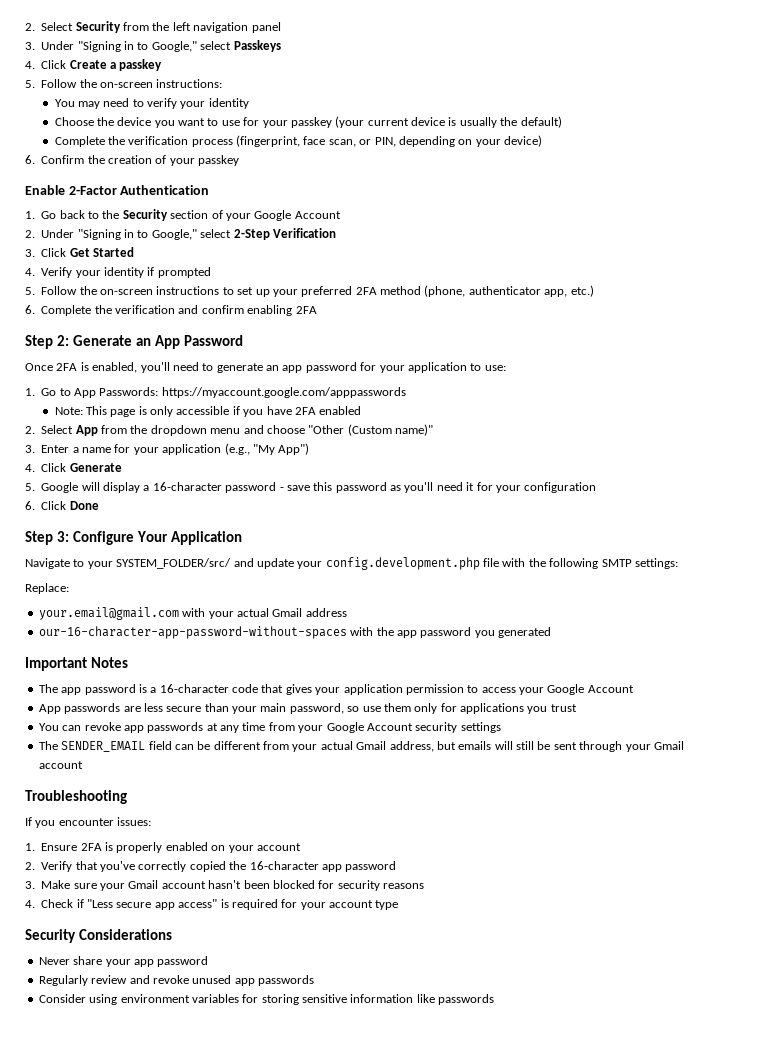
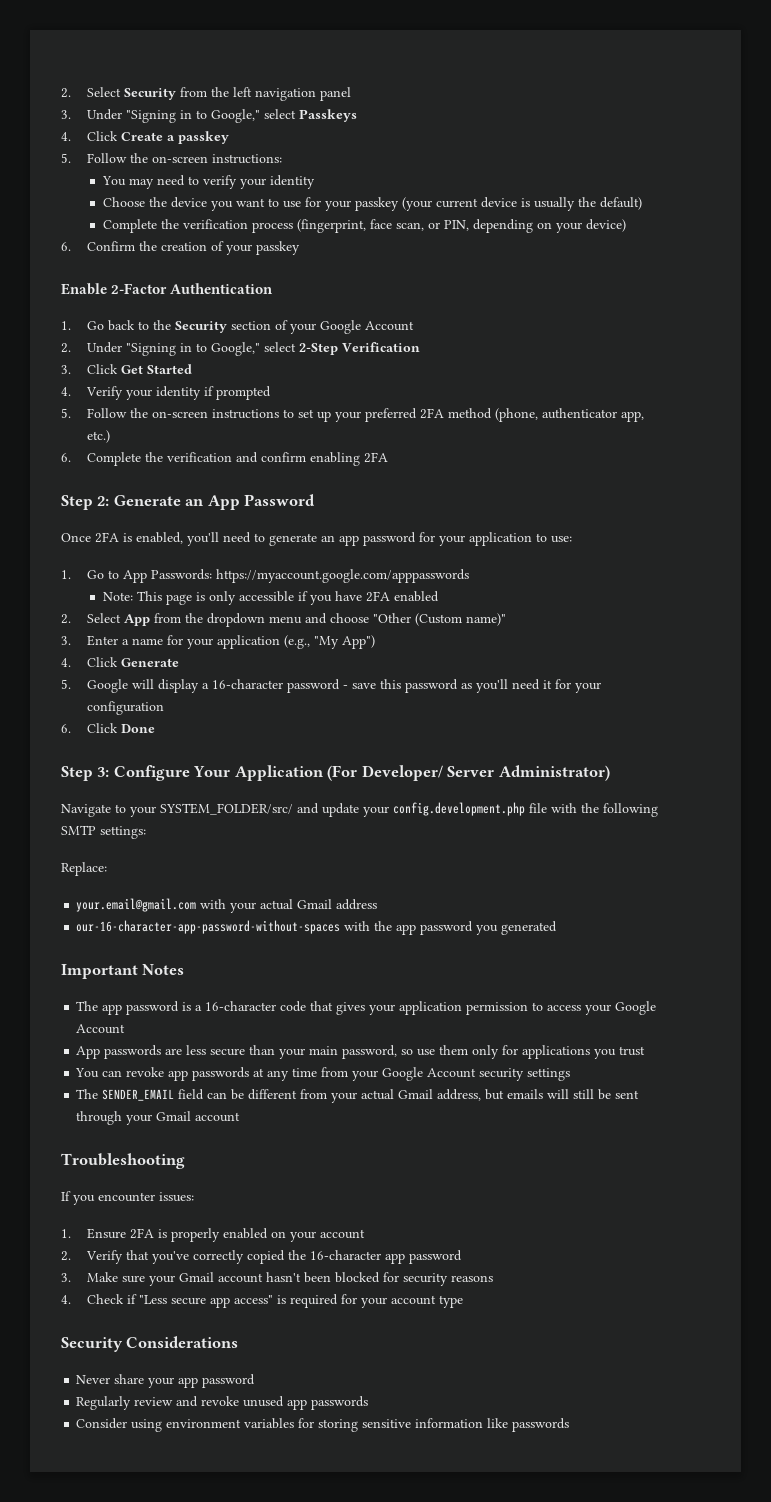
- Step 3: Configure Your Application
+ Step 3: Configure Your Application (For Developer/ Server Administrator)

